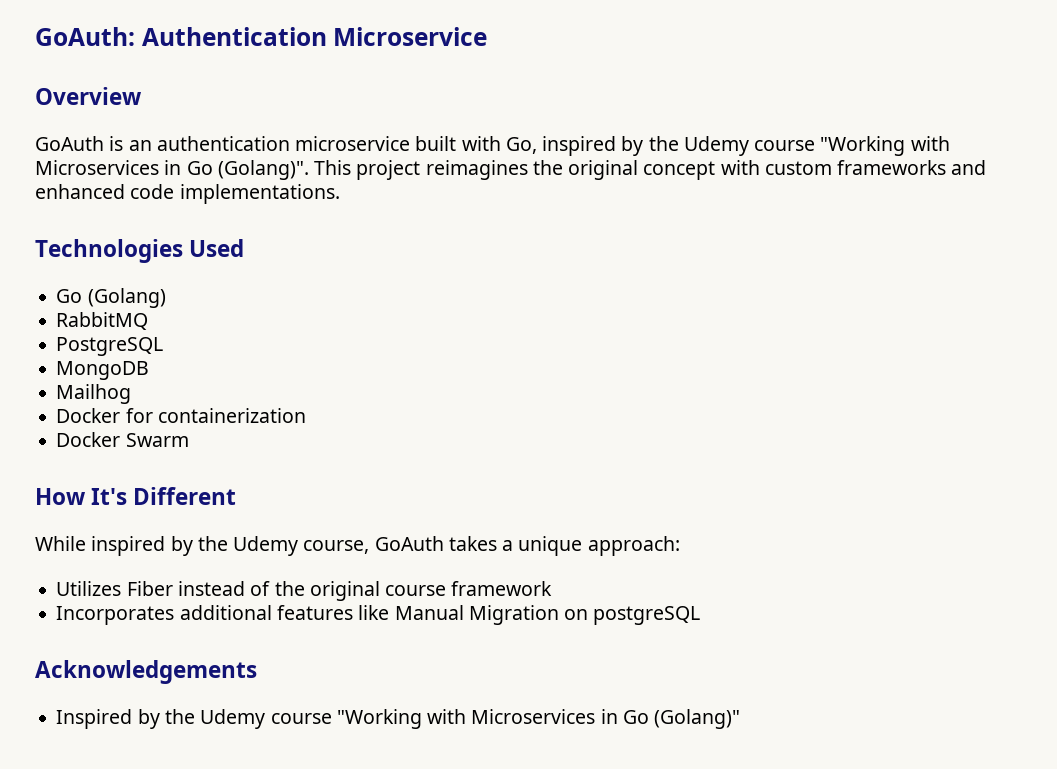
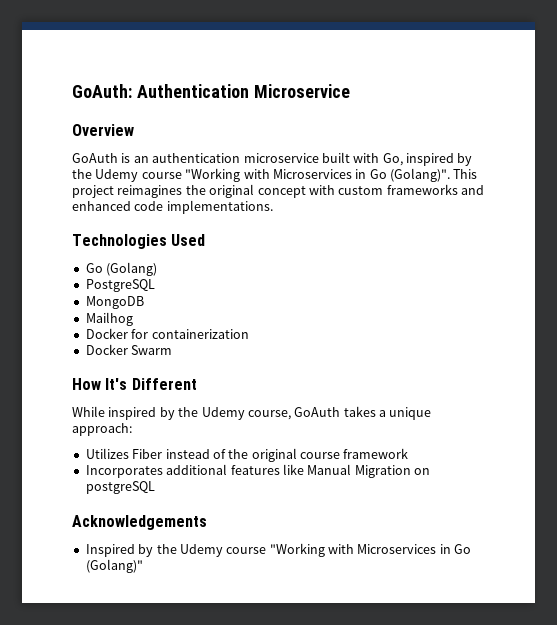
- RabbitMQ

